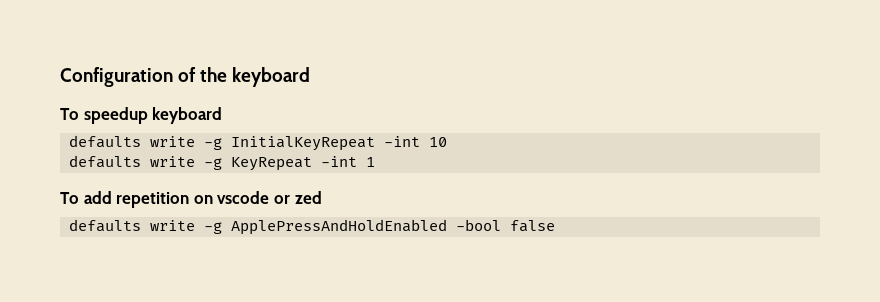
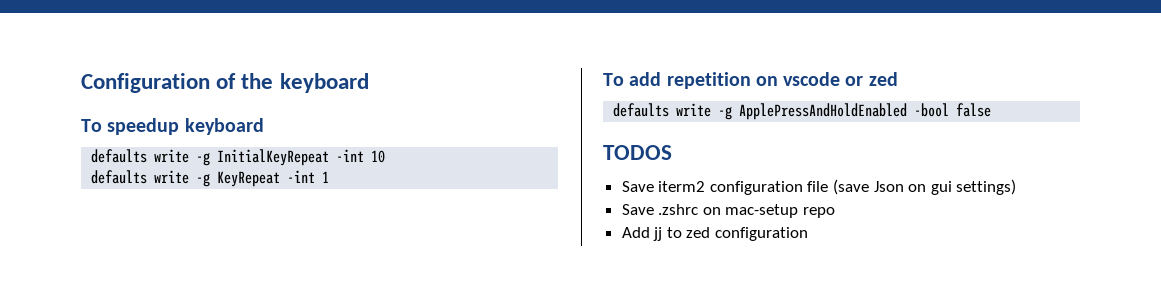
+ TODOS
+ Save iterm2 configuration file (save Json on gui settings)
+ Save .zshrc on mac-setup repo
+ Add jj to zed configuration

